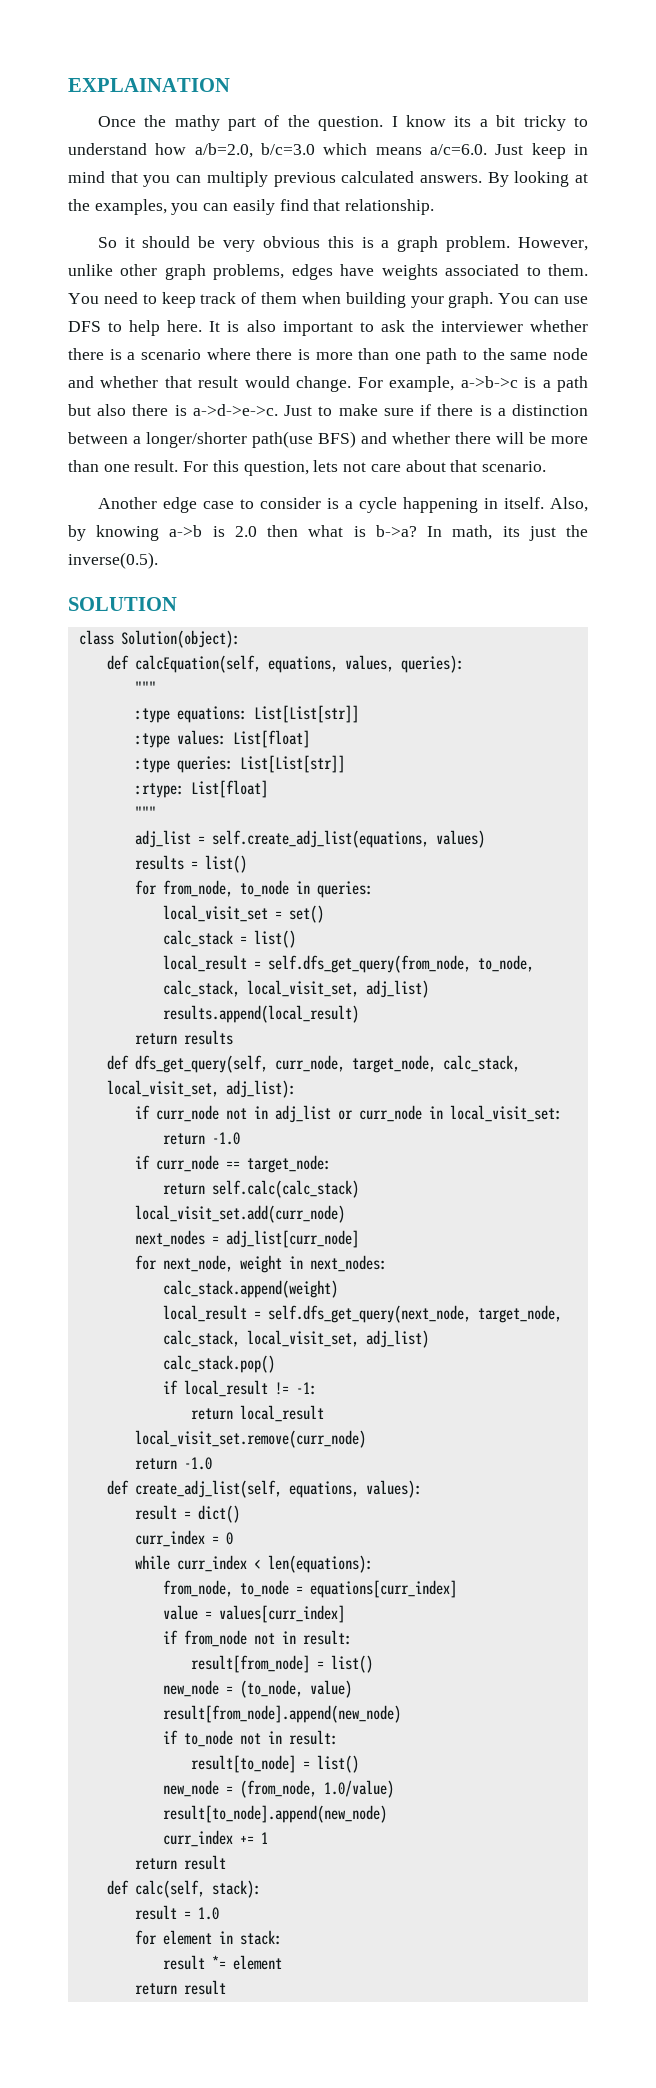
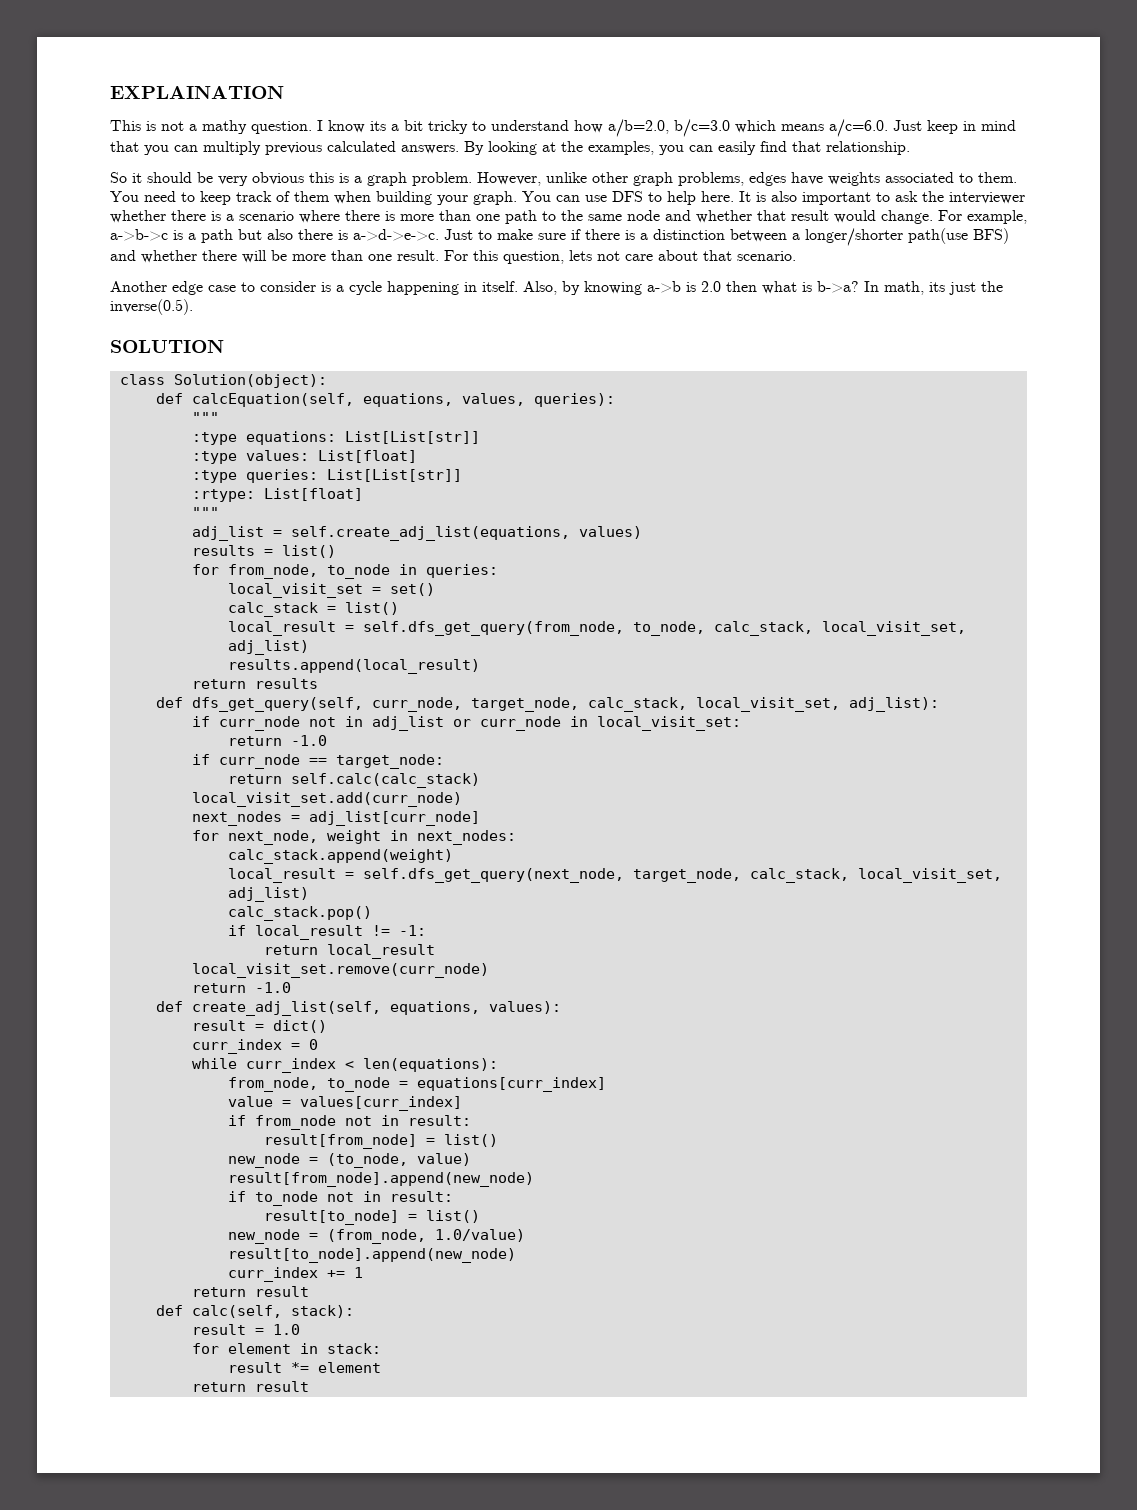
- Once the mathy part of the question.
+ This is not a mathy question.

